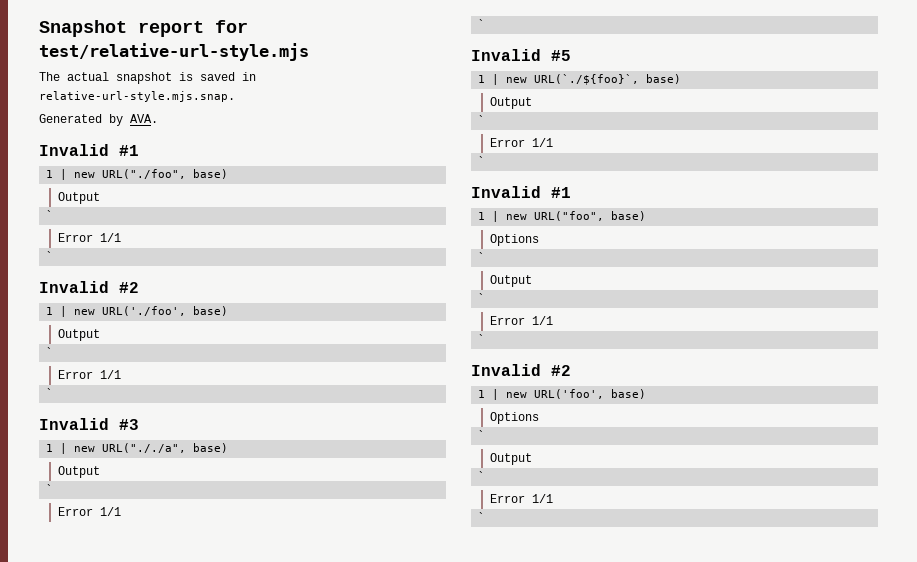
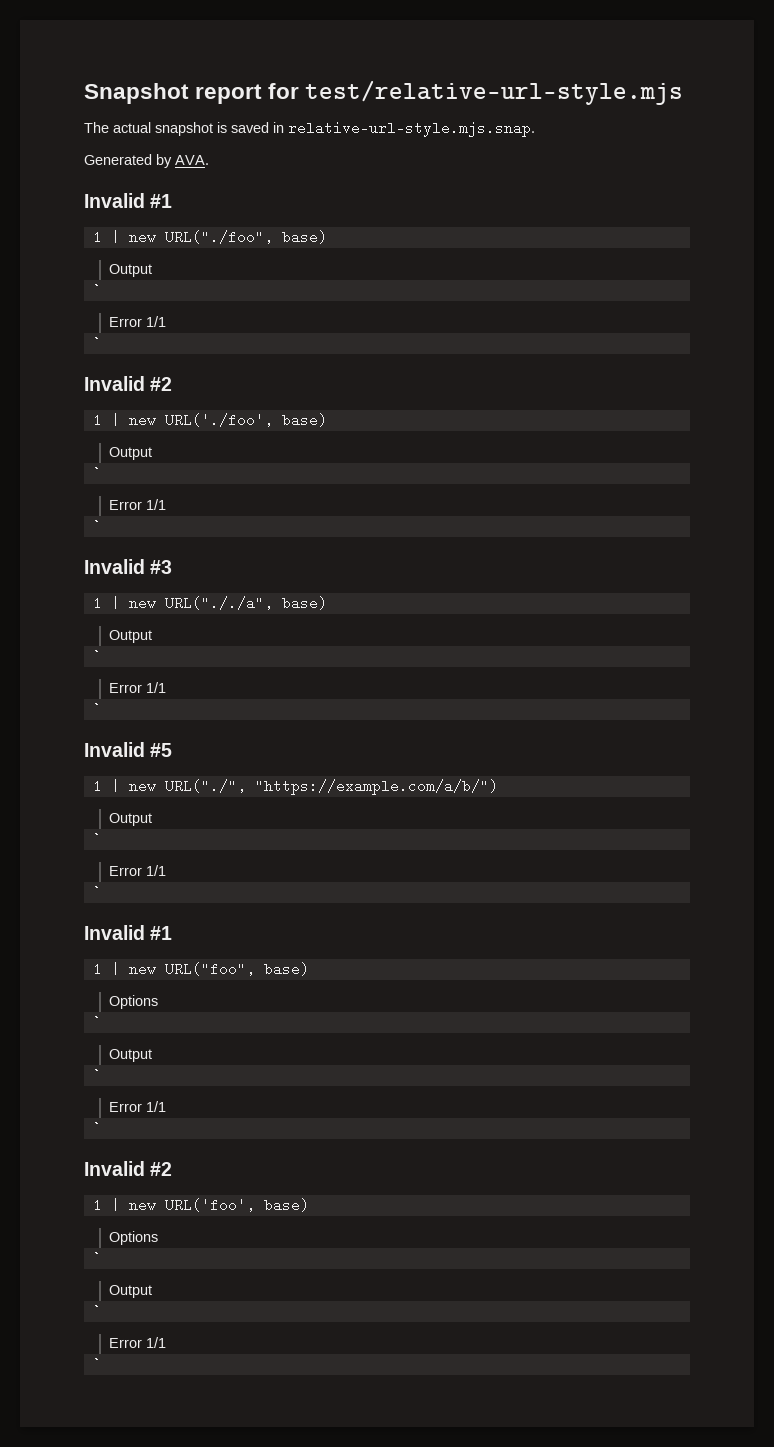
- 1 | new URL(`./${foo}`, base)
+ 1 | new URL("./", "https://example.com/a/b/")

